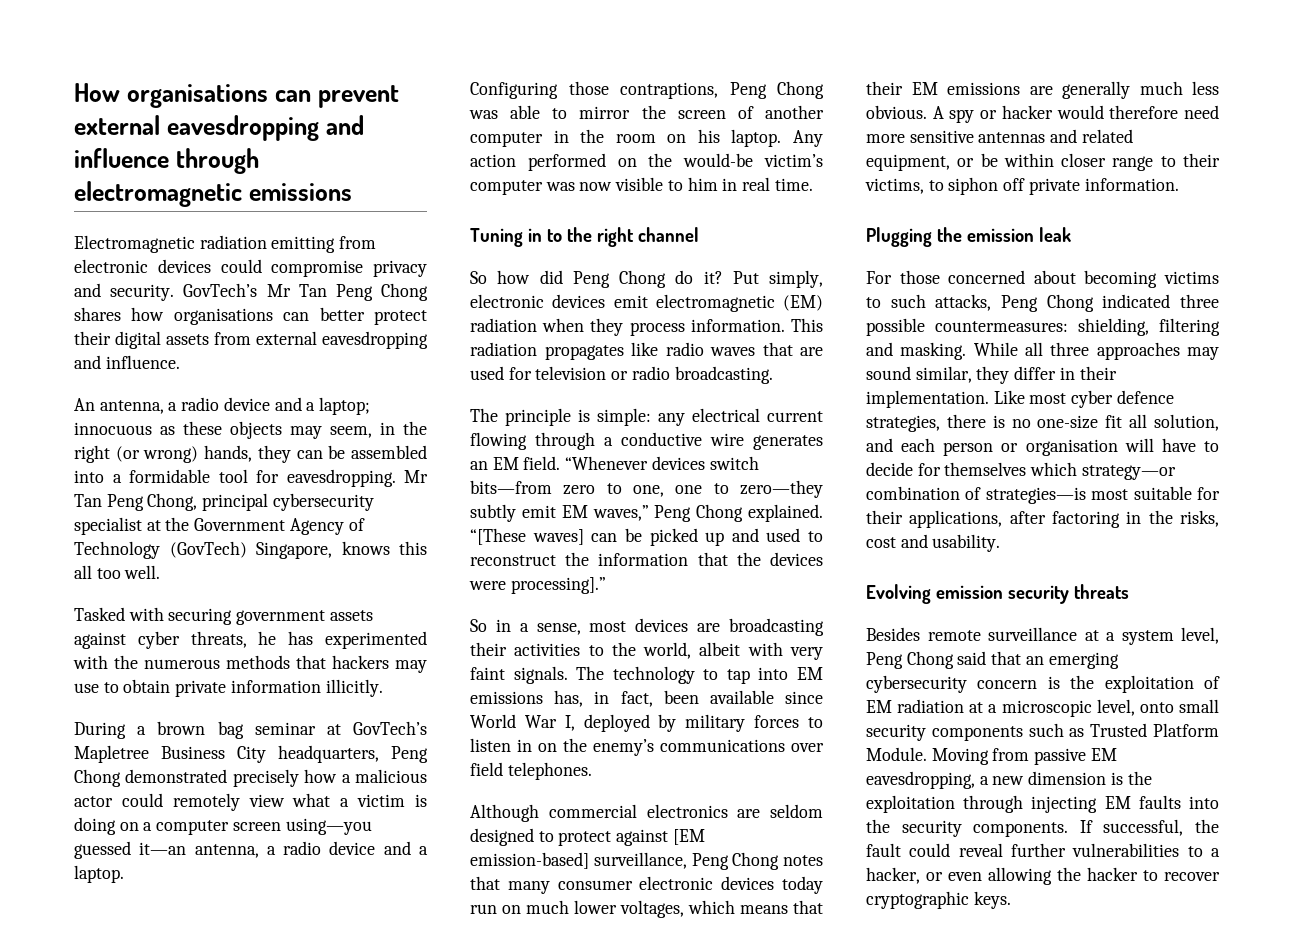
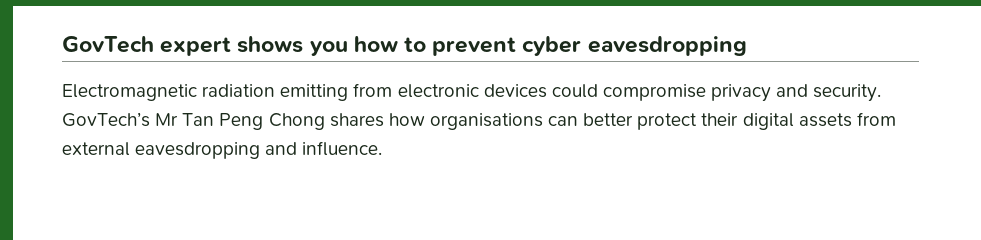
- How organisations can prevent external eavesdropping and influence through electromagnetic emissions
+ GovTech expert shows you how to prevent cyber eavesdropping
- An antenna, a radio device and a laptop; innocuous as these objects may seem, in the right (or wrong) hands, they can be assembled into a formidable tool for eavesdropping. Mr Tan Peng Chong, principal cybersecurity specialist at the Government Agency of Technology (GovTech) Singapore, knows this all too well.
- Tasked with securing government assets against cyber threats, he has experimented with the numerous methods that hackers may use to obtain private information illicitly.
- During a brown bag seminar at GovTech’s Mapletree Business City headquarters, Peng Chong demonstrated precisely how a malicious actor could remotely view what a victim is doing on a computer screen using—you guessed it—an antenna, a radio device and a laptop.
- Configuring those contraptions, Peng Chong was able to mirror the screen of another computer in the room on his laptop. Any action performed on the would-be victim’s computer was now visible to him in real time.
- Tuning in to the right channel
- So how did Peng Chong do it? Put simply, electronic devices emit electromagnetic (EM) radiation when they process information. This radiation propagates like radio waves that are used for television or radio broadcasting.
- The principle is simple: any electrical current flowing through a conductive wire generates an EM field. “Whenever devices switch bits—from zero to one, one to zero—they subtly emit EM waves,” Peng Chong explained. “[These waves] can be picked up and used to reconstruct the information that the devices were processing].”
- So in a sense, most devices are broadcasting their activities to the world, albeit with very faint signals. The technology to tap into EM emissions has, in fact, been available since World War I, deployed by military forces to listen in on the enemy’s communications over field telephones.
- Although commercial electronics are seldom designed to protect against [EM emission-based] surveillance, Peng Chong notes that many consumer electronic devices today run on much lower voltages, which means that their EM emissions are generally much less obvious. A spy or hacker would therefore need more sensitive antennas and related equipment, or be within closer range to their victims, to siphon off private information.
- Plugging the emission leak
- For those concerned about becoming victims to such attacks, Peng Chong indicated three possible countermeasures: shielding, filtering and masking. While all three approaches may sound similar, they differ in their implementation. Like most cyber defence strategies, there is no one-size fit all solution, and each person or organisation will have to decide for themselves which strategy—or combination of strategies—is most suitable for their applications, after factoring in the risks, cost and usability.
- Evolving emission security threats
- Besides remote surveillance at a system level, Peng Chong said that an emerging cybersecurity concern is the exploitation of EM radiation at a microscopic level, onto small security components such as Trusted Platform Module. Moving from passive EM eavesdropping, a new dimension is the exploitation through injecting EM faults into the security components. If successful, the fault could reveal further vulnerabilities to a hacker, or even allowing the hacker to recover cryptographic keys.

